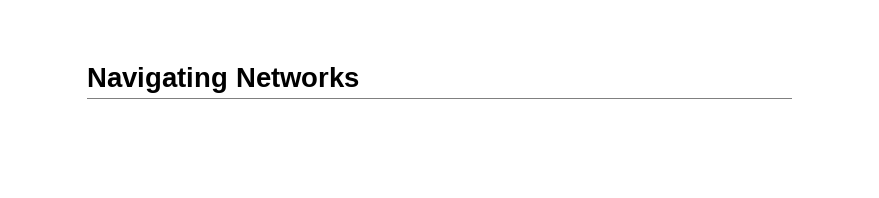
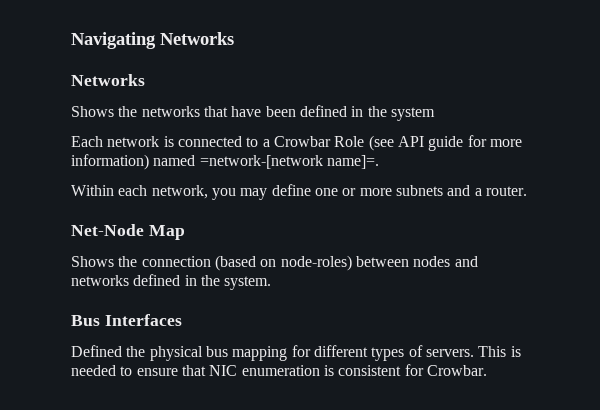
  Navigating Networks
+ Networks
+ Shows the networks that have been defined in the system
+ Each network is connected to a Crowbar Role (see API guide for more information) named =network-[network name]=.
+ Within each network, you may define one or more subnets and a router.
+ Net-Node Map
+ Shows the connection (based on node-roles) between nodes and networks defined in the system.
+ Bus Interfaces
+ Defined the physical bus mapping for different types of servers. This is needed to ensure that NIC enumeration is consistent for Crowbar.

